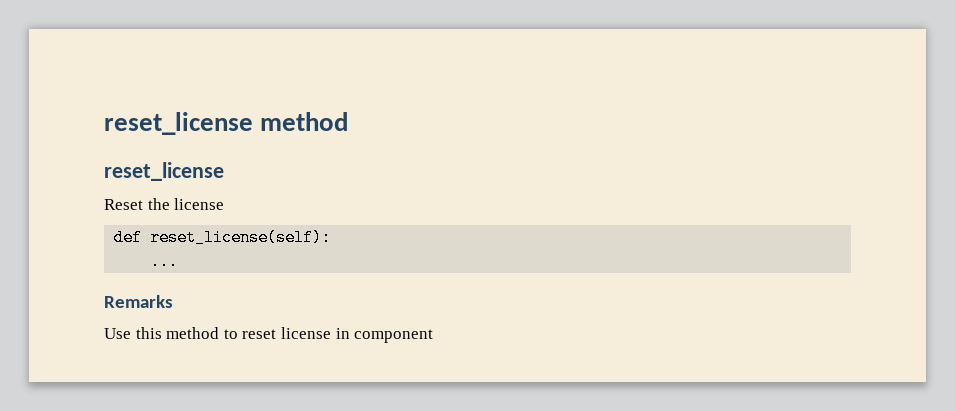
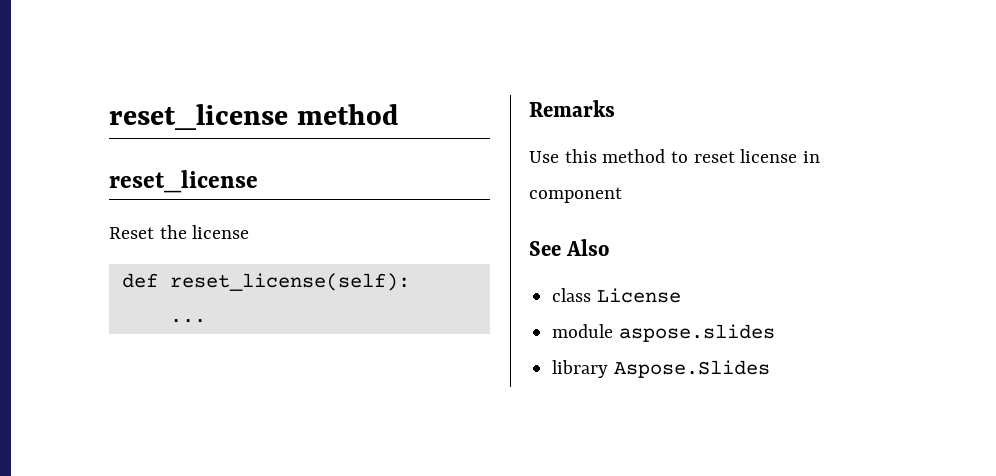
+ See Also
+ class License
+ module aspose.slides
+ library Aspose.Slides

